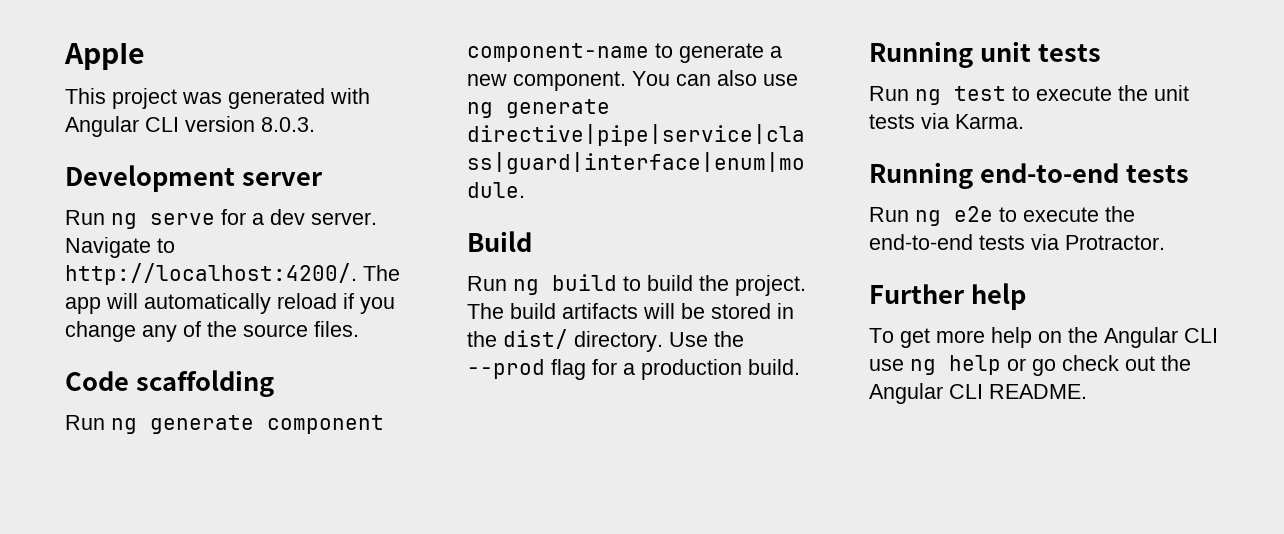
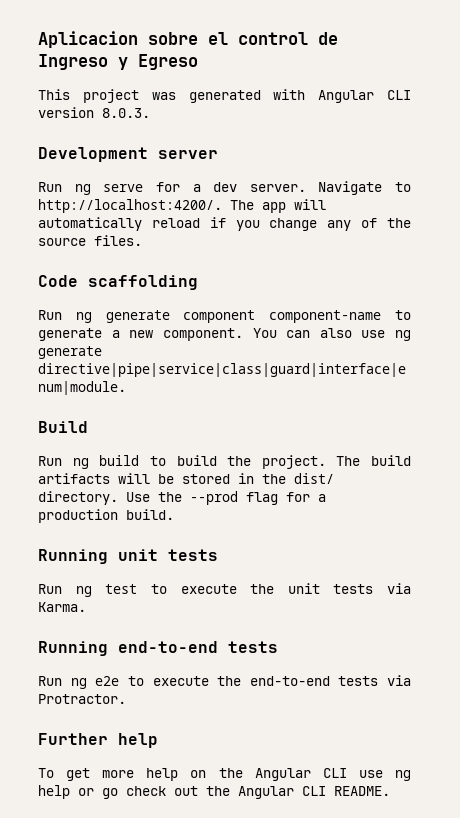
- AppIe
+ Aplicacion sobre el control de Ingreso y Egreso

